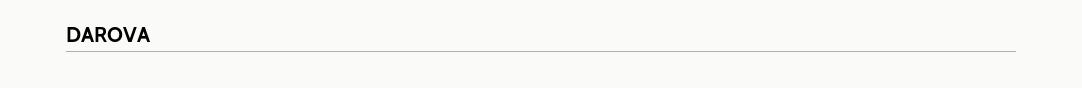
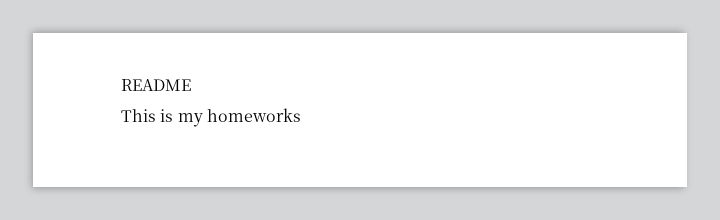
- DAROVA
+ README
+ This is my homeworks

